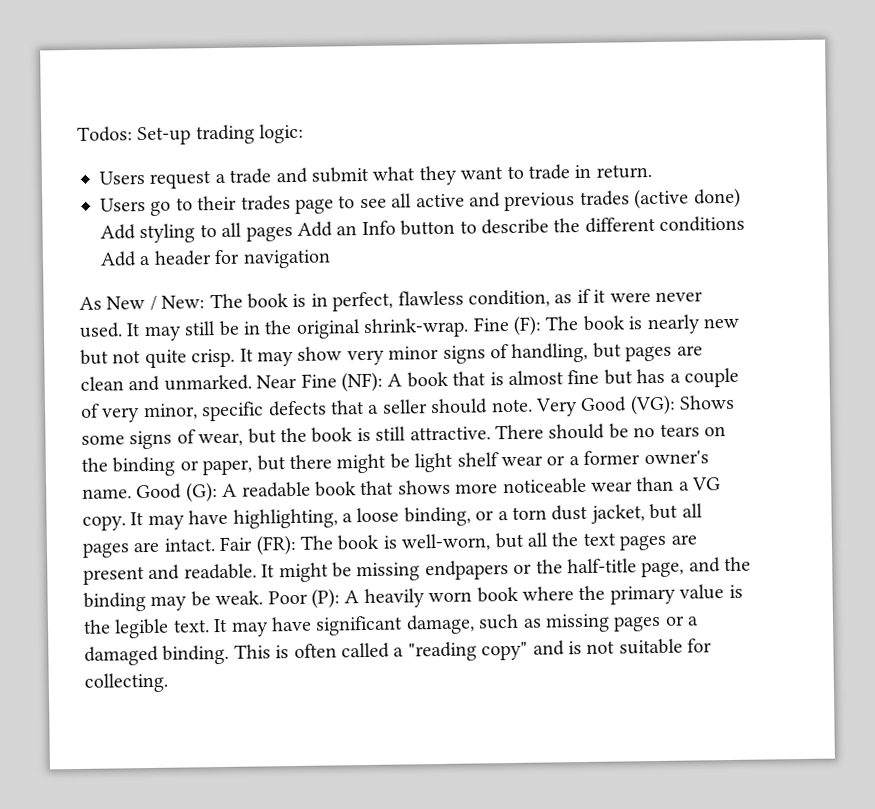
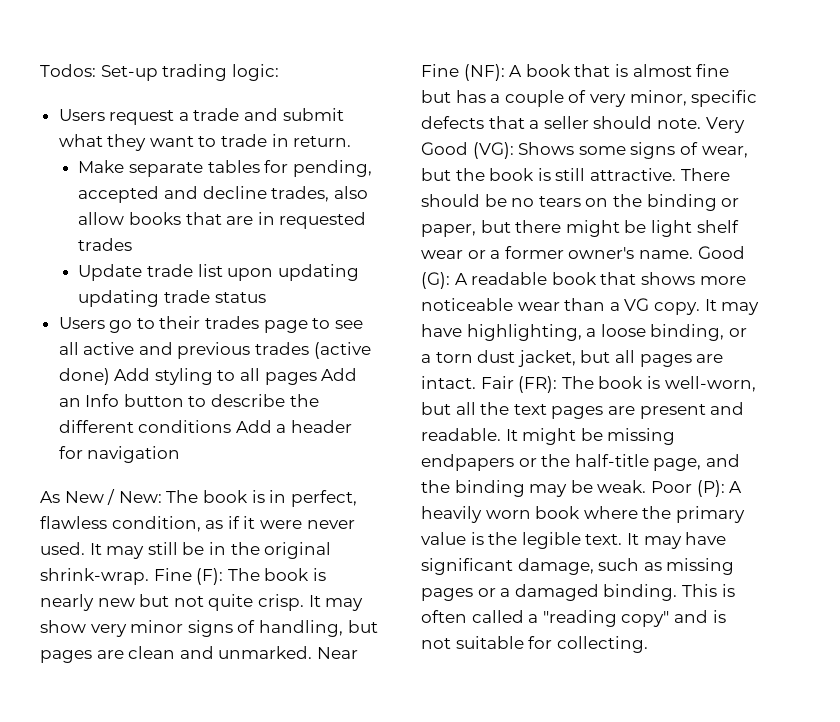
+ Make separate tables for pending, accepted and decline trades, also allow books that are in requested trades
+ Update trade list upon updating updating trade status

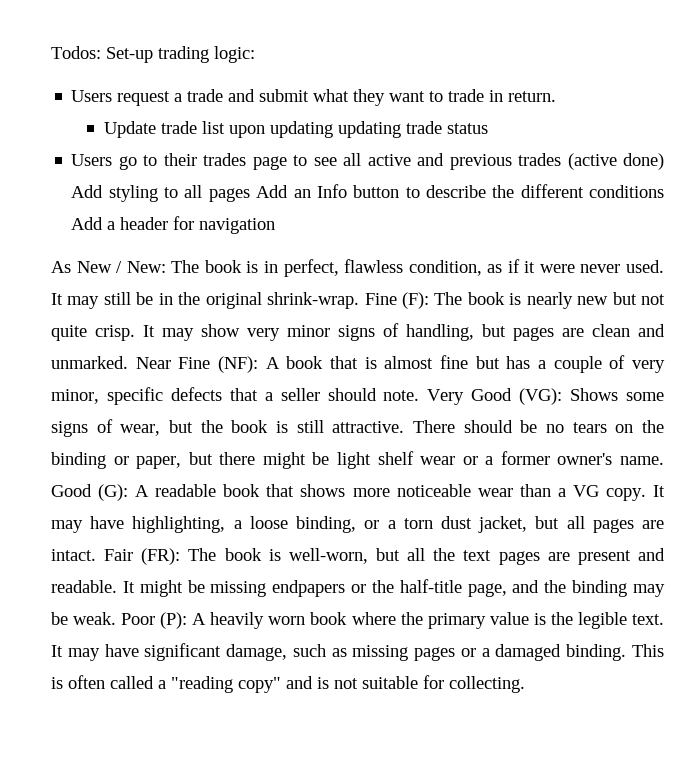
- Make separate tables for pending, accepted and decline trades, also allow books that are in requested trades

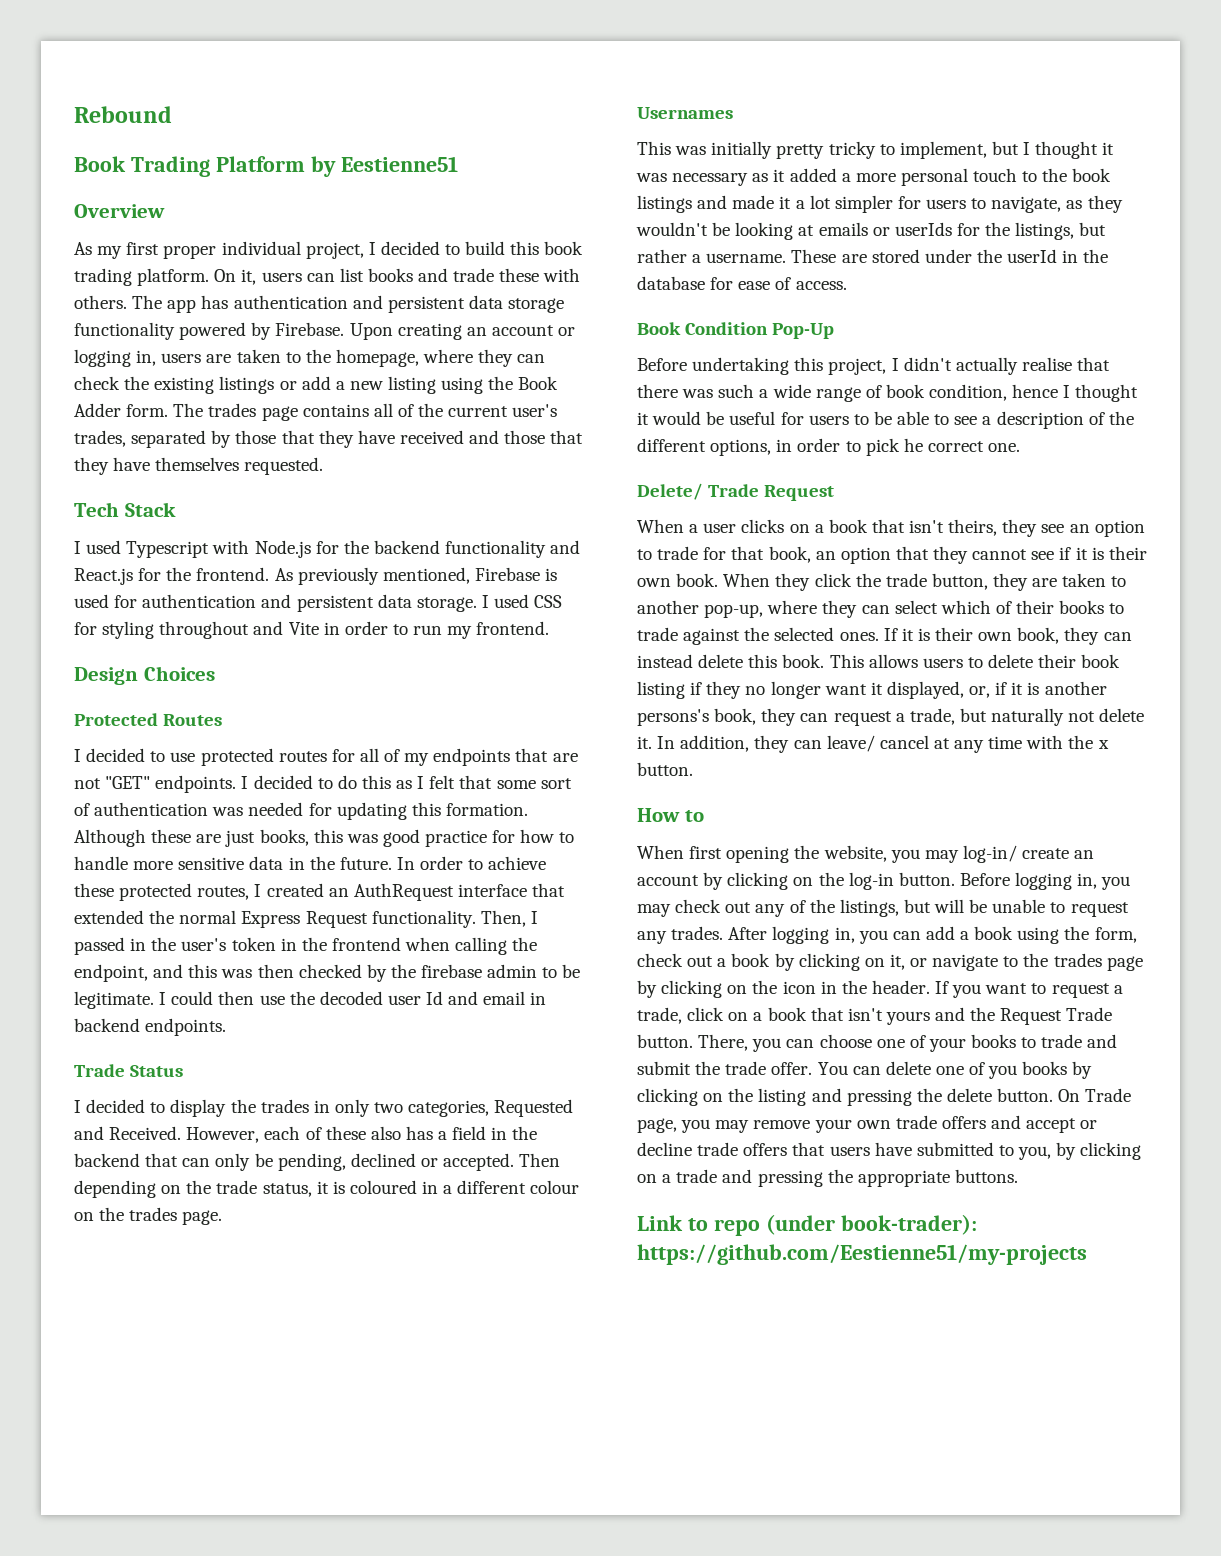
- Todos: Set-up trading logic:
- Users request a trade and submit what they want to trade in return.
- Update trade list upon updating updating trade status
- Users go to their trades page to see all active and previous trades (active done) Add styling to all pages Add an Info button to describe the different conditions Add a header for navigation
- As New / New: The book is in perfect, flawless condition, as if it were never used. It may still be in the original shrink-wrap. Fine (F): The book is nearly new but not quite crisp. It may show very minor signs of handling, but pages are clean and unmarked. Near Fine (NF): A book that is almost fine but has a couple of very minor, specific defects that a seller should note. Very Good (VG): Shows some signs of wear, but the book is still attractive. There should be no tears on the binding or paper, but there might be light shelf wear or a former owner's name. Good (G): A readable book that shows more noticeable wear than a VG copy. It may have highlighting, a loose binding, or a torn dust jacket, but all pages are intact. Fair (FR): The book is well-worn, but all the text pages are present and readable. It might be missing endpapers or the half-title page, and the binding may be weak. Poor (P): A heavily worn book where the primary value is the legible text. It may have significant damage, such as missing pages or a damaged binding. This is often called a "reading copy" and is not suitable for collecting.
+ Rebound
+ Book Trading Platform by Eestienne51
+ Overview
+ As my first proper individual project, I decided to build this book trading platform. On it, users can list books and trade these with others. The app has authentication and persistent data storage functionality powered by Firebase. Upon creating an account or logging in, users are taken to the homepage, where they can check the existing listings or add a new listing using the Book Adder form. The trades page contains all of the current user's trades, separated by those that they have received and those that they have themselves requested.
+ Tech Stack
+ I used Typescript with Node.js for the backend functionality and React.js for the frontend. As previously mentioned, Firebase is used for authentication and persistent data storage. I used CSS for styling throughout and Vite in order to run my frontend.
+ Design Choices
+ Protected Routes
+ I decided to use protected routes for all of my endpoints that are not "GET" endpoints. I decided to do this as I felt that some sort of authentication was needed for updating this formation. Although these are just books, this was good practice for how to handle more sensitive data in the future. In order to achieve these protected routes, I created an AuthRequest interface that extended the normal Express Request functionality. Then, I passed in the user's token in the frontend when calling the endpoint, and this was then checked by the firebase admin to be legitimate. I could then use the decoded user Id and email in backend endpoints.
+ Trade Status
+ I decided to display the trades in only two categories, Requested and Received. However, each of these also has a field in the backend that can only be pending, declined or accepted. Then depending on the trade status, it is coloured in a different colour on the trades page.
+ Usernames
+ This was initially pretty tricky to implement, but I thought it was necessary as it added a more personal touch to the book listings and made it a lot simpler for users to navigate, as they wouldn't be looking at emails or userIds for the listings, but rather a username. These are stored under the userId in the database for ease of access.
+ Book Condition Pop-Up
+ Before undertaking this project, I didn't actually realise that there was such a wide range of book condition, hence I thought it would be useful for users to be able to see a description of the different options, in order to pick he correct one.
+ Delete/ Trade Request
+ When a user clicks on a book that isn't theirs, they see an option to trade for that book, an option that they cannot see if it is their own book. When they click the trade button, they are taken to another pop-up, where they can select which of their books to trade against the selected ones. If it is their own book, they can instead delete this book. This allows users to delete their book listing if they no longer want it displayed, or, if it is another persons's book, they can request a trade, but naturally not delete it. In addition, they can leave/ cancel at any time with the x button.
+ How to
+ When first opening the website, you may log-in/ create an account by clicking on the log-in button. Before logging in, you may check out any of the listings, but will be unable to request any trades. After logging in, you can add a book using the form, check out a book by clicking on it, or navigate to the trades page by clicking on the icon in the header. If you want to request a trade, click on a book that isn't yours and the Request Trade button. There, you can choose one of your books to trade and submit the trade offer. You can delete one of you books by clicking on the listing and pressing the delete button. On Trade page, you may remove your own trade offers and accept or decline trade offers that users have submitted to you, by clicking on a trade and pressing the appropriate buttons.
+ Link to repo (under book-trader): https://github.com/Eestienne51/my-projects

